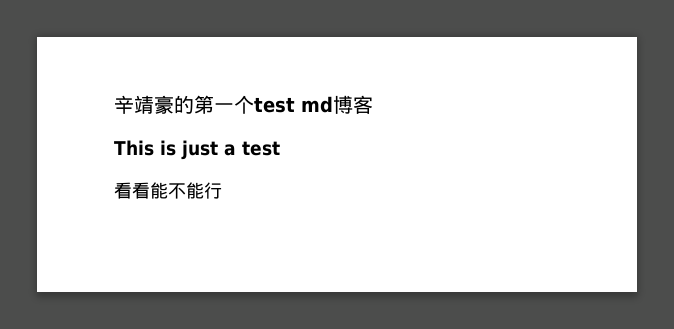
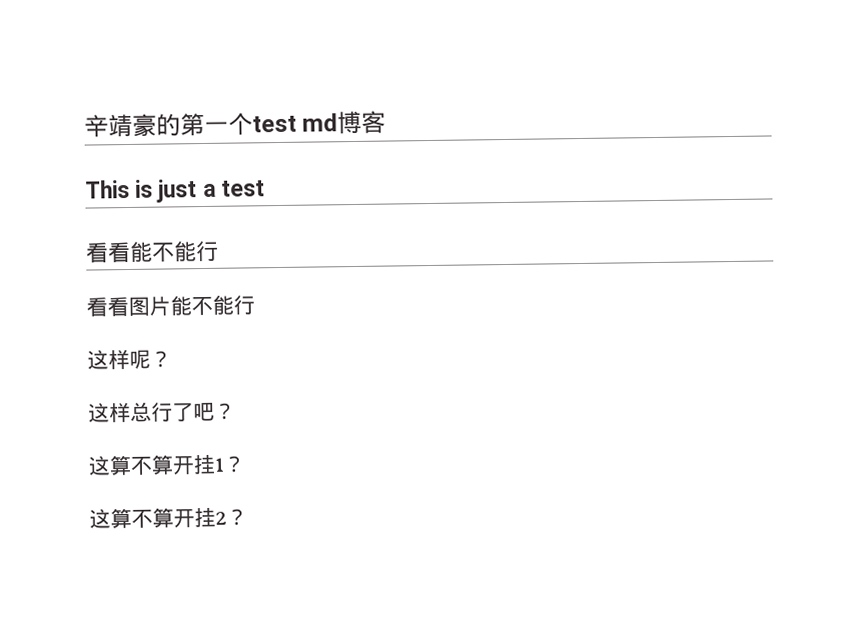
+ 看看图片能不能行
+ 这样呢？
+ 这样总行了吧？
+ 这算不算开挂1？
+ 这算不算开挂2？

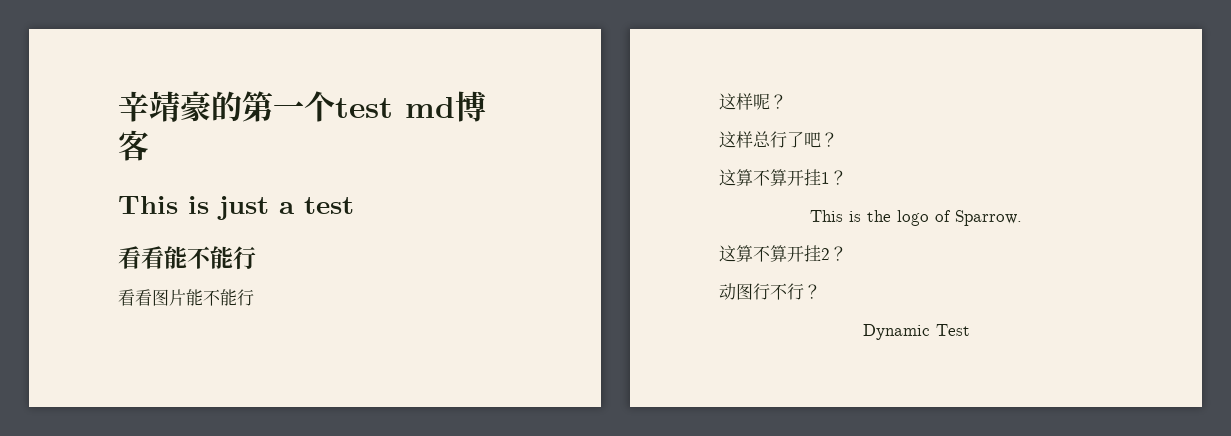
+ This is the logo of Sparrow.
+ 动图行不行？
+ Dynamic Test

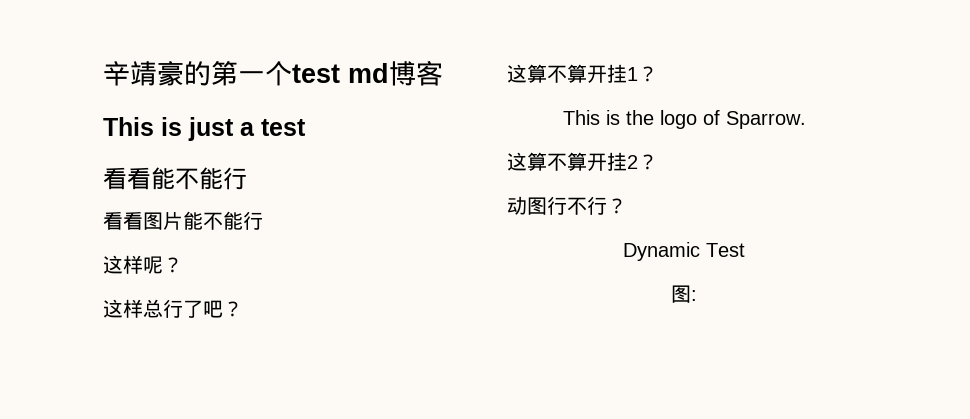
+ 图:

